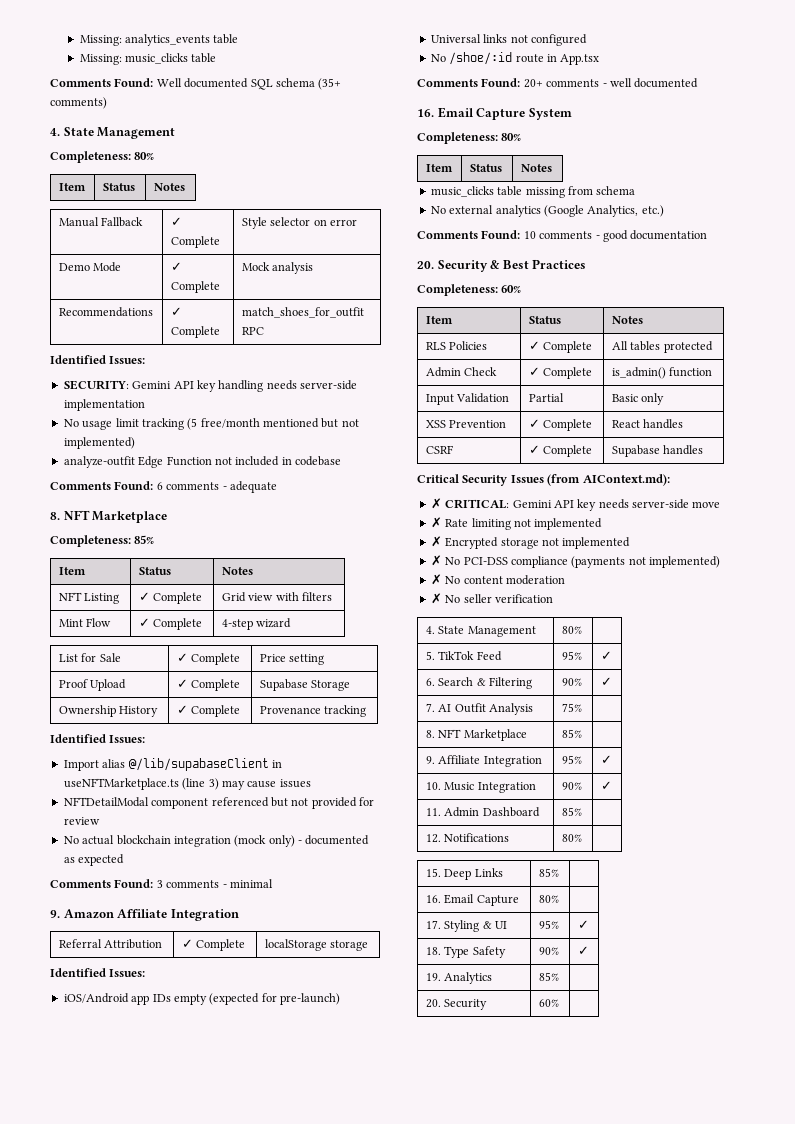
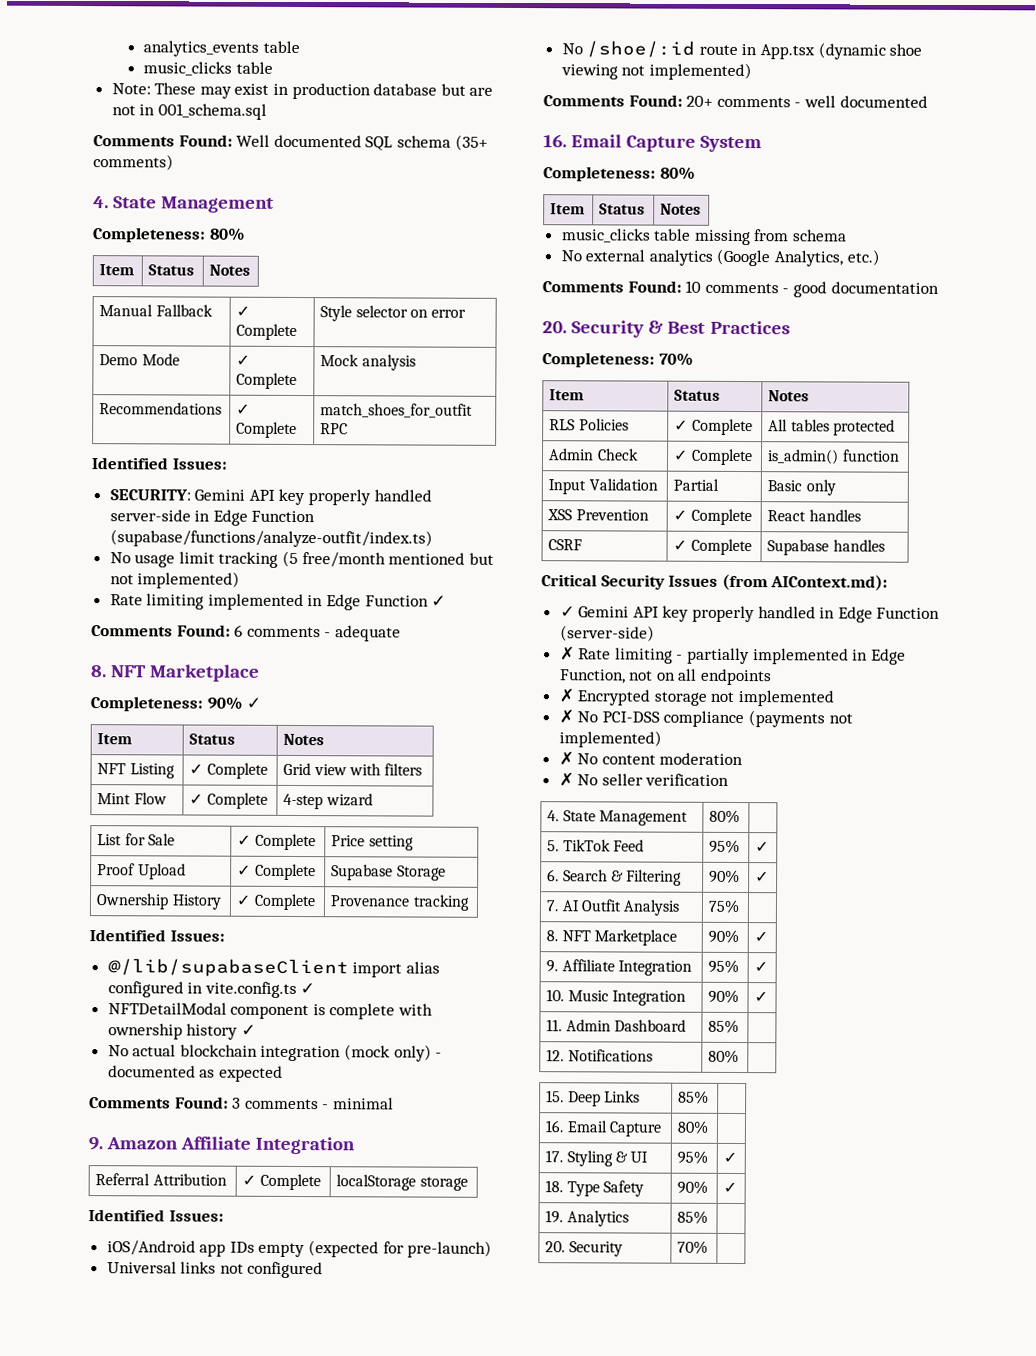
- Missing: analytics_events table
- Missing: music_clicks table
+ analytics_events table
+ music_clicks table
+ Note: These may exist in production database but are not in 001_schema.sql
- SECURITY: Gemini API key handling needs server-side implementation
+ SECURITY: Gemini API key properly handled server-side in Edge Function (supabase/functions/analyze-outfit/index.ts)
- analyze-outfit Edge Function not included in codebase
+ Rate limiting implemented in Edge Function ✓
- Completeness: 85%
+ Completeness: 90% ✓
- Import alias @/lib/supabaseClient in useNFTMarketplace.ts (line 3) may cause issues
- NFTDetailModal component referenced but not provided for review
+ @/lib/supabaseClient import alias configured in vite.config.ts ✓
+ NFTDetailModal component is complete with ownership history ✓
- No /shoe/:id route in App.tsx
+ No /shoe/:id route in App.tsx (dynamic shoe viewing not implemented)
- Completeness: 60%
+ Completeness: 70%
- ✗ CRITICAL: Gemini API key needs server-side move
- ✗ Rate limiting not implemented
+ ✓ Gemini API key properly handled in Edge Function (server-side)
+ ✗ Rate limiting - partially implemented in Edge Function, not on all endpoints
- 8. NFT Marketplace | 85% |
+ 8. NFT Marketplace | 90% | ✓
- 20. Security | 60% |
+ 20. Security | 70% |

